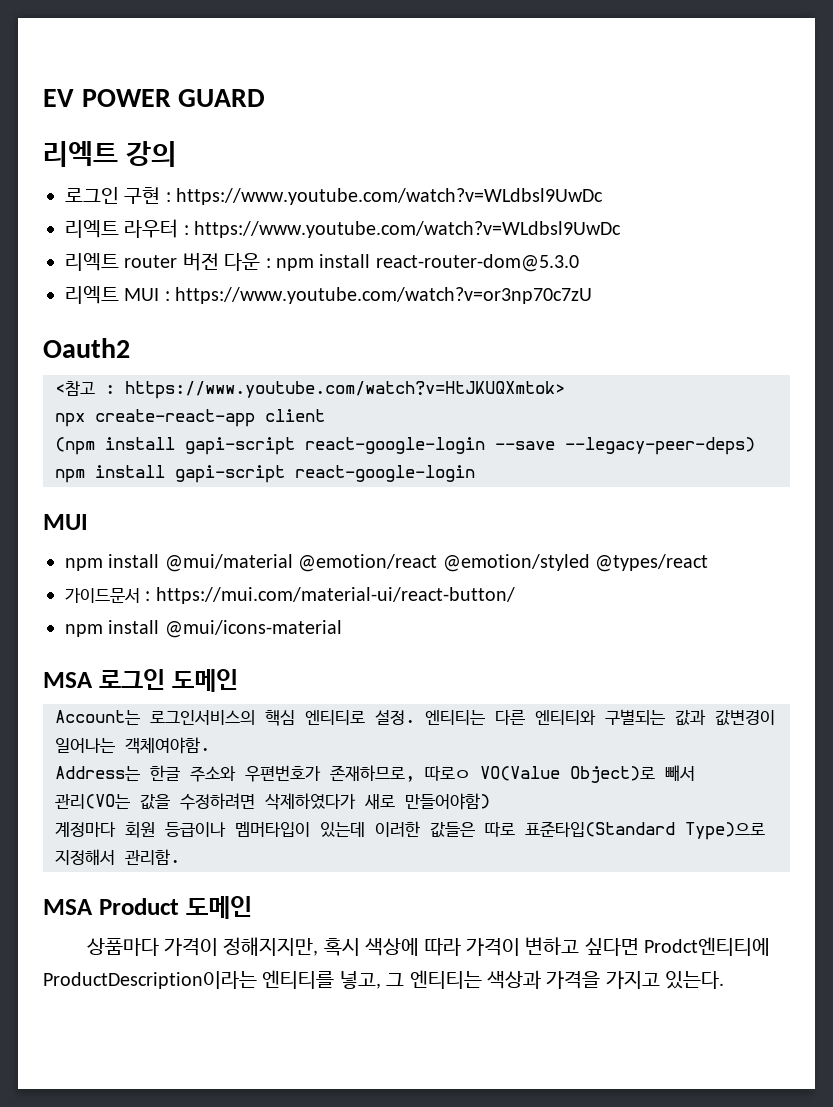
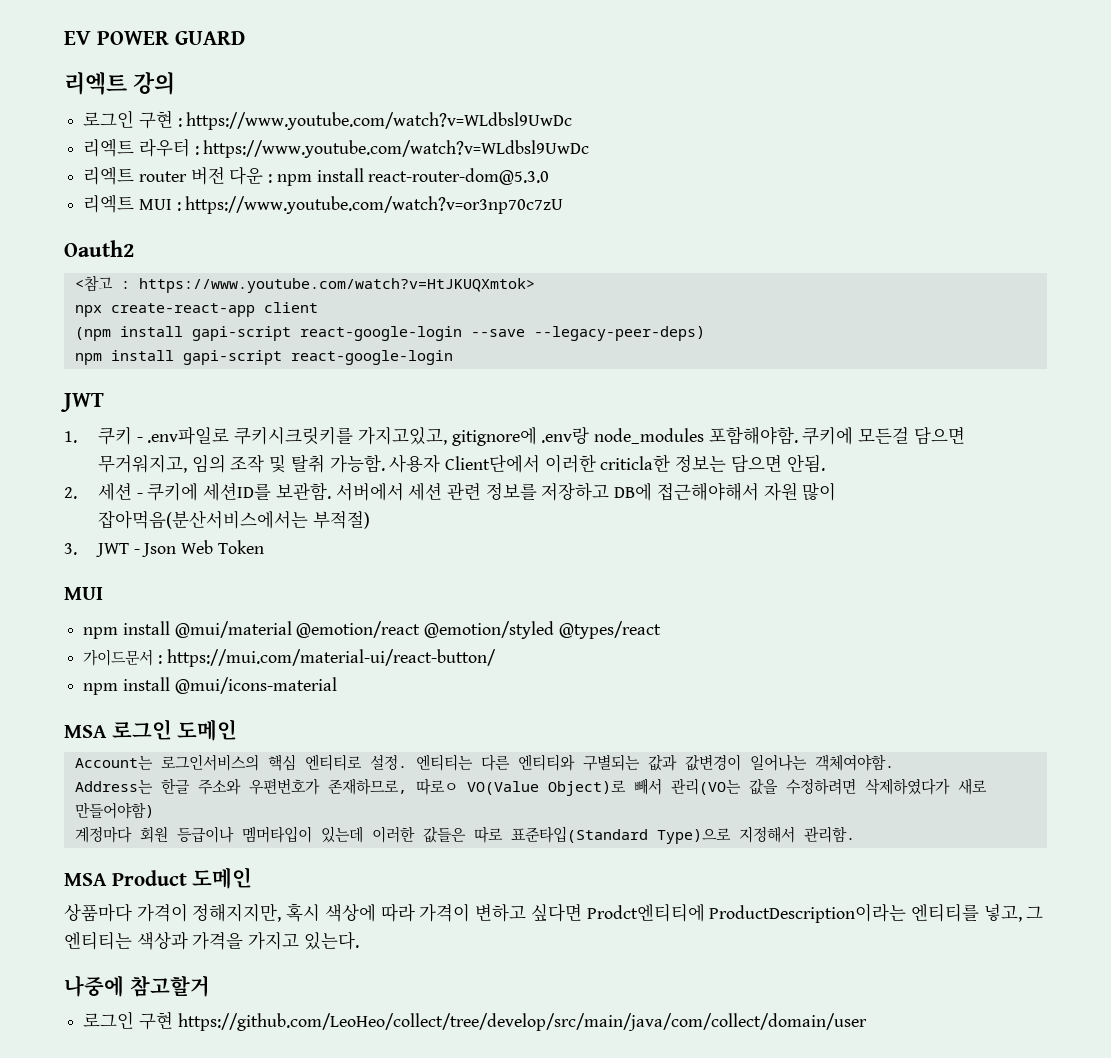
  npm install gapi-script react-google-login
+ JWT
+ 1. 쿠키 - .env파일로 쿠키시크릿키를 가지고있고, gitignore에 .env랑 node_modules 포함해야함. 쿠키에 모든걸 담으면 무거워지고, 임의 조작 및 탈취 가능함. 사용자 Client단에서 이러한 criticla한 정보는 담으면 안됨.
+ 2. 세션 - 쿠키에 세션ID를 보관함. 서버에서 세션 관련 정보를 저장하고 DB에 접근해야해서 자원 많이 잡아먹음(분산서비스에서는 부적절)
+ 3. JWT - Json Web Token
+ 나중에 참고할거
+ 로그인 구현 https://github.com/LeoHeo/collect/tree/develop/src/main/java/com/collect/domain/user

